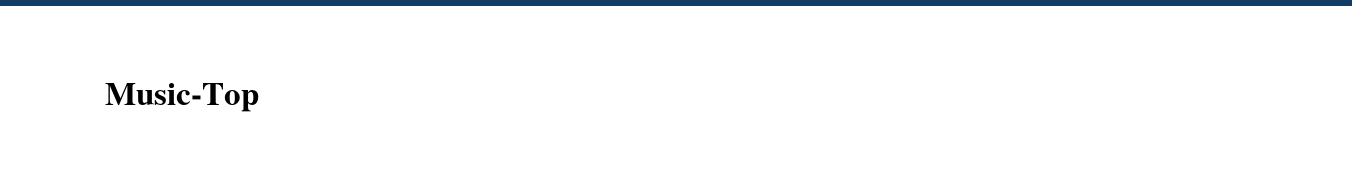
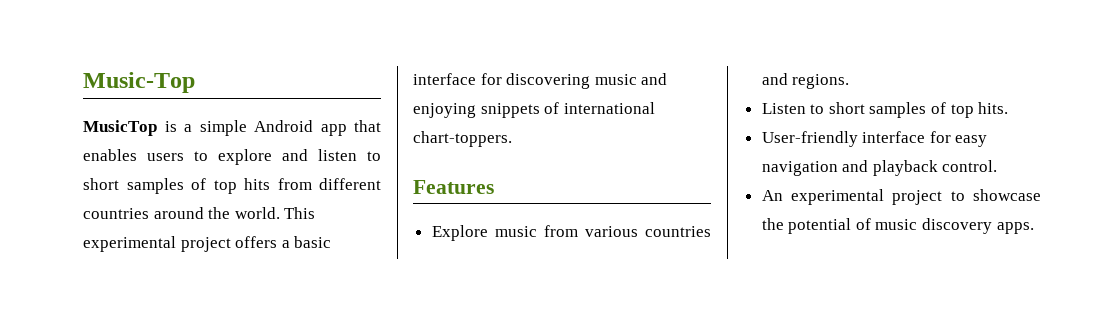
+ MusicTop is a simple Android app that enables users to explore and listen to short samples of top hits from different countries around the world. This experimental project offers a basic interface for discovering music and enjoying snippets of international chart-toppers.
+ Features
+ Explore music from various countries and regions.
+ Listen to short samples of top hits.
+ User-friendly interface for easy navigation and playback control.
+ An experimental project to showcase the potential of music discovery apps.

